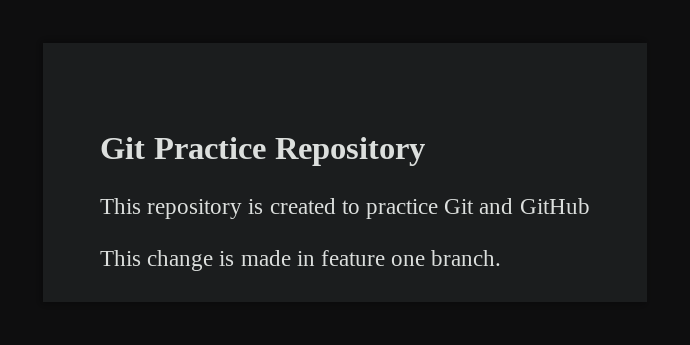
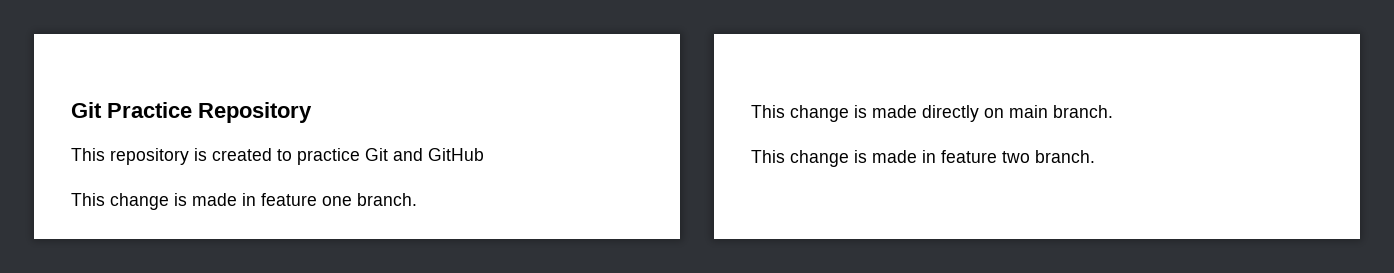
+ This change is made directly on main branch.
+ This change is made in feature two branch.

